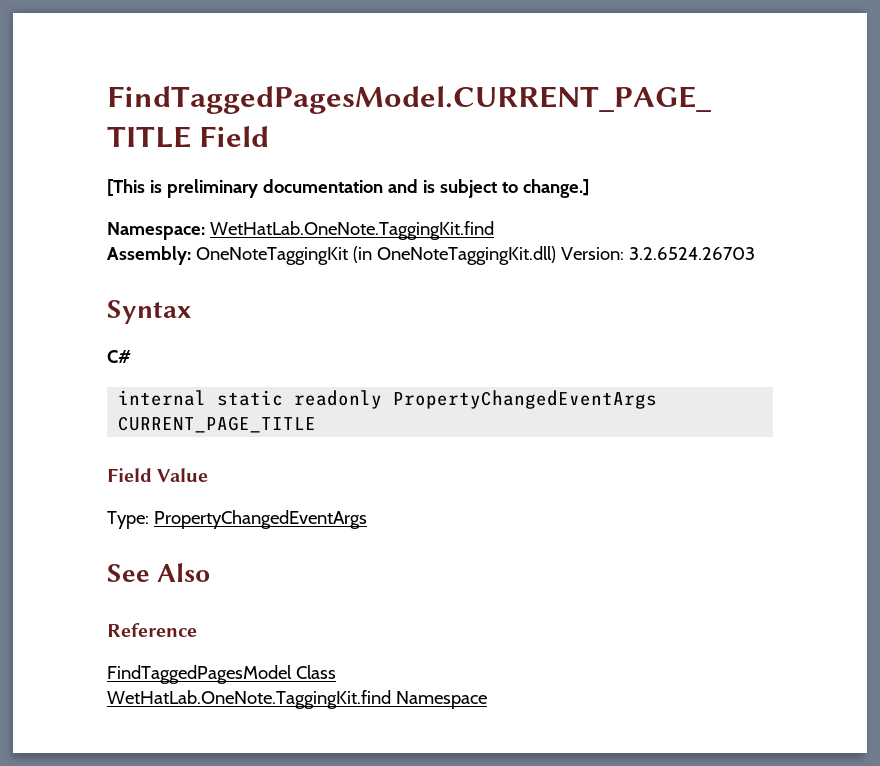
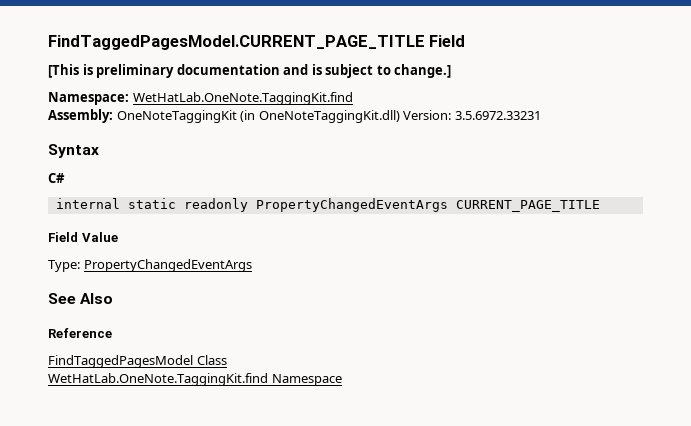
- Assembly: OneNoteTaggingKit (in OneNoteTaggingKit.dll) Version: 3.2.6524.26703
+ Assembly: OneNoteTaggingKit (in OneNoteTaggingKit.dll) Version: 3.5.6972.33231

